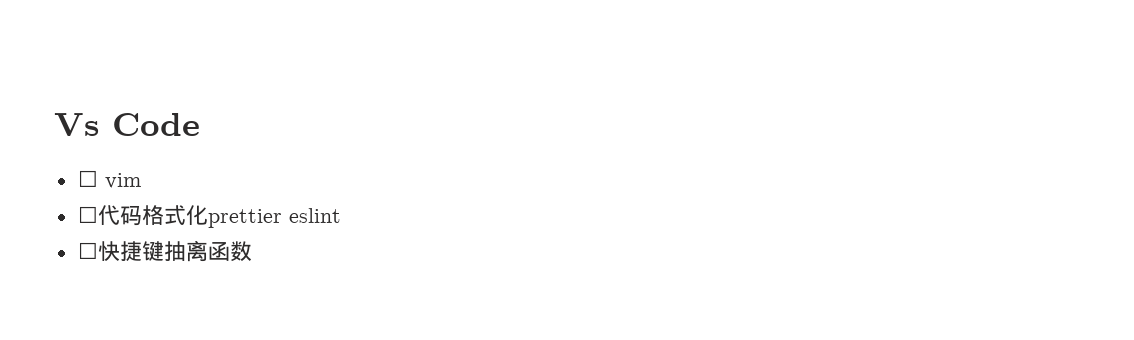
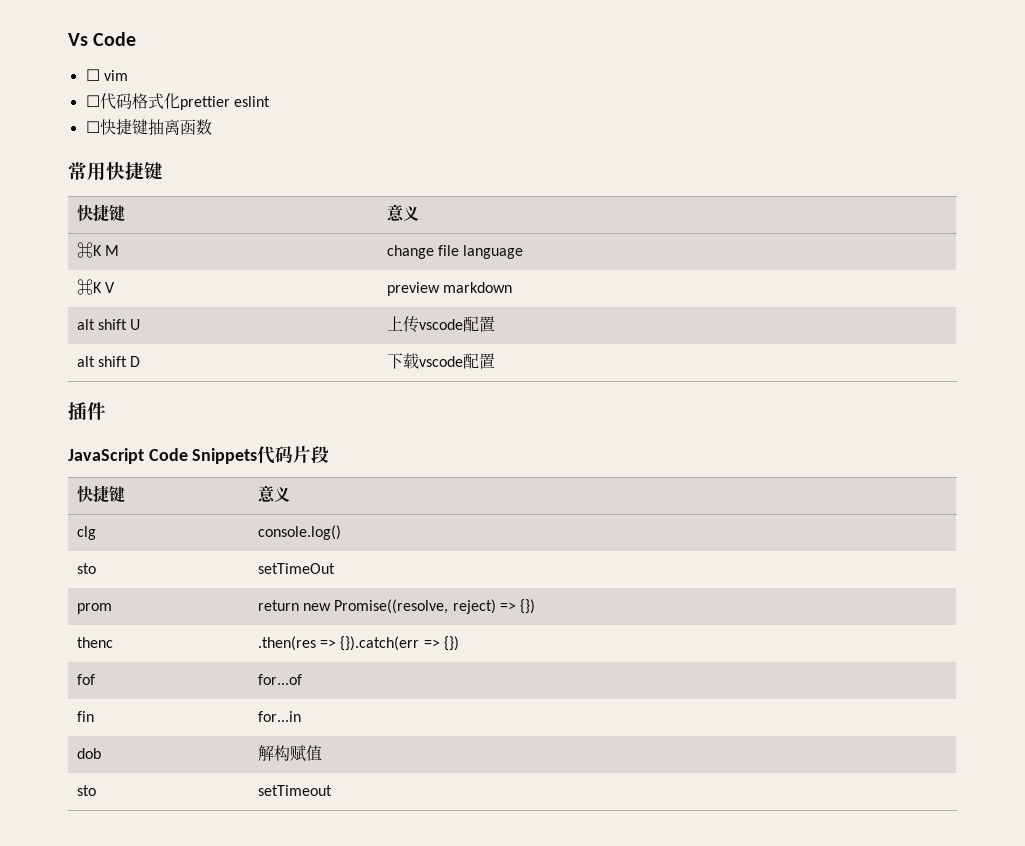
+ 常用快捷键
+ 快捷键 | 意义
+ ⌘K M | change file language
+ ⌘K V | preview markdown
+ alt shift U | 上传vscode配置
+ alt shift D | 下载vscode配置
+ 插件
+ JavaScript Code Snippets代码片段
+ 快捷键 | 意义
+ clg | console.log()
+ sto | setTimeOut
+ prom | return new Promise((resolve, reject) => {})
+ thenc | .then(res => {}).catch(err => {})
+ fof | for...of
+ fin | for...in
+ dob | 解构赋值
+ sto | setTimeout

